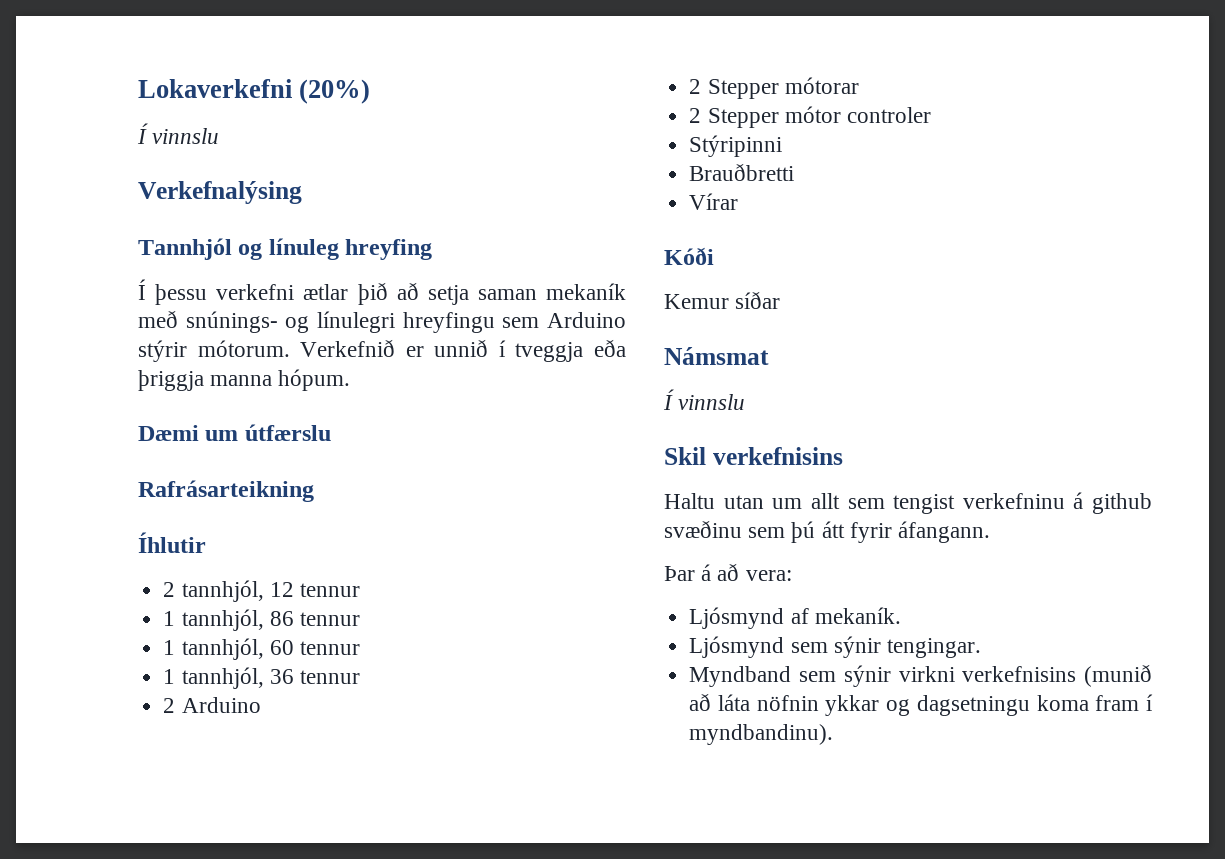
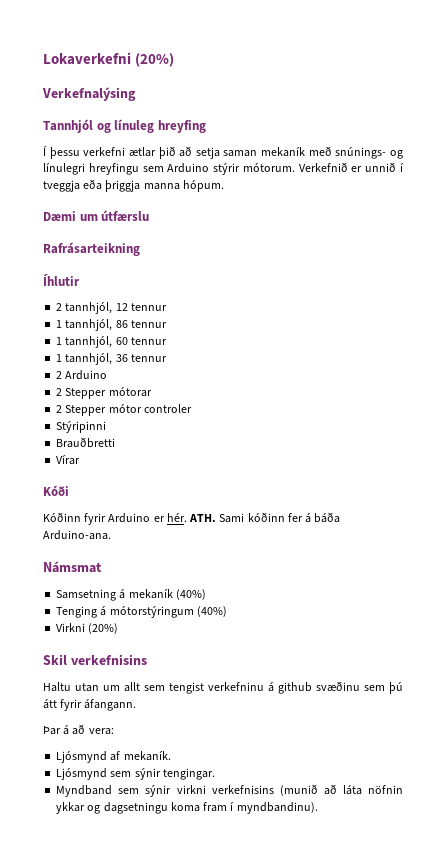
  Lokaverkefni (20%)
- Í vinnslu
- Kemur síðar
+ Kóðinn fyrir Arduino er hér. ATH. Sami kóðinn fer á báða Arduino-ana.
  Námsmat
- Í vinnslu
+ Samsetning á mekaník (40%)
+ Tenging á mótorstýringum (40%)
+ Virkni (20%)

